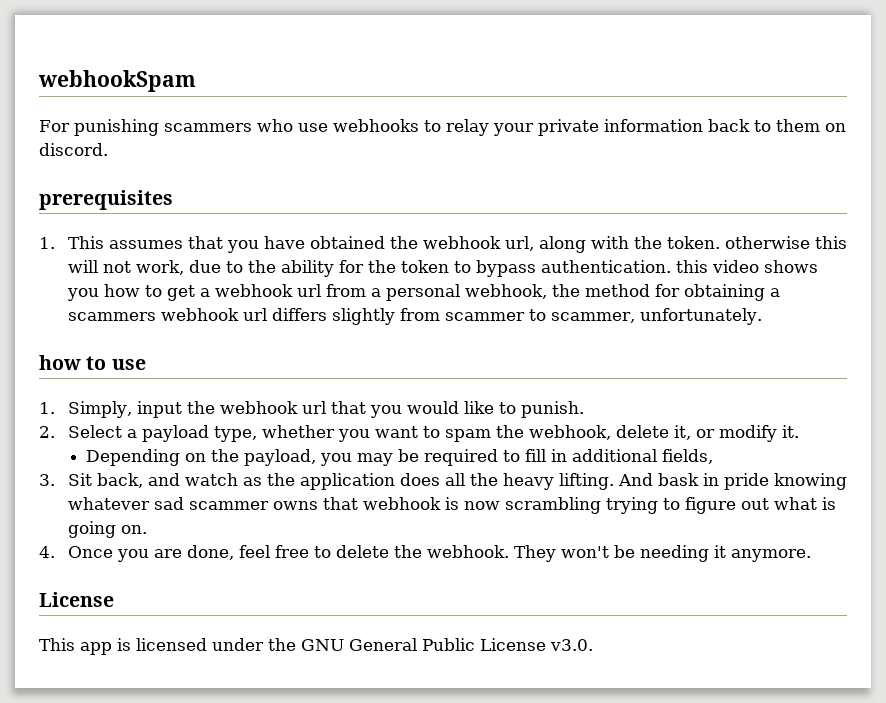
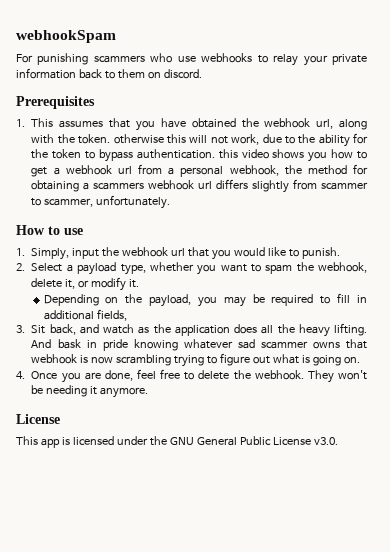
- prerequisites
+ Prerequisites
- how to use
+ How to use

